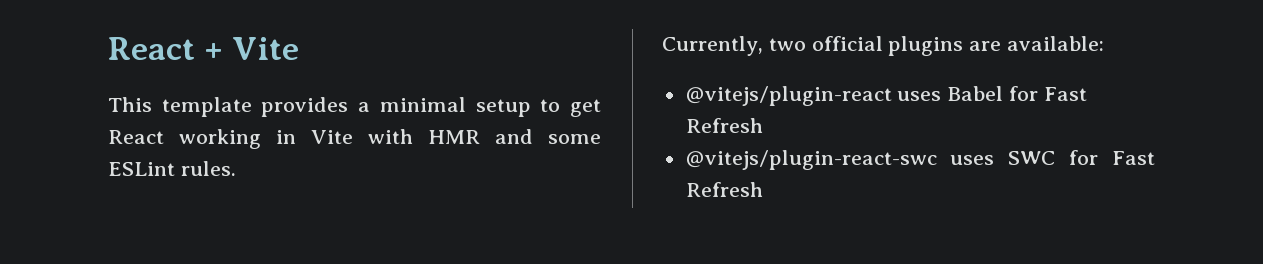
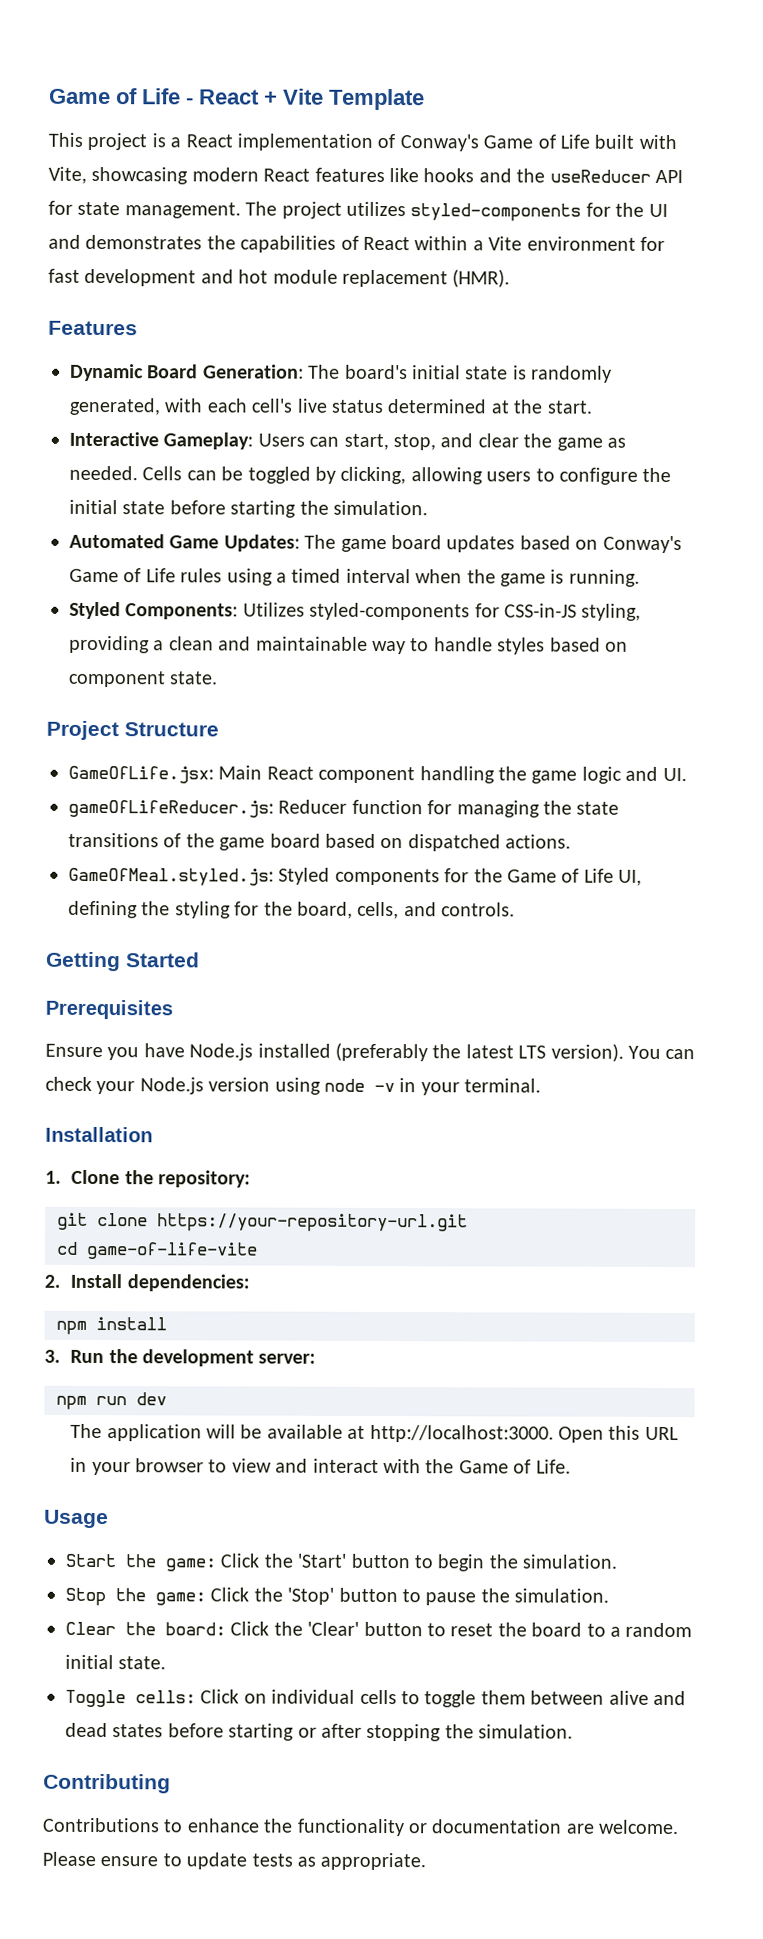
- React + Vite
+ Game of Life - React + Vite Template
- This template provides a minimal setup to get React working in Vite with HMR and some ESLint rules.
- Currently, two official plugins are available:
- @vitejs/plugin-react uses Babel for Fast Refresh
- @vitejs/plugin-react-swc uses SWC for Fast Refresh
+ This project is a React implementation of Conway's Game of Life built with Vite, showcasing modern React features like hooks and the useReducer API for state management. The project utilizes styled-components for the UI and demonstrates the capabilities of React within a Vite environment for fast development and hot module replacement (HMR).
+ Features
+ Dynamic Board Generation: The board's initial state is randomly generated, with each cell's live status determined at the start.
+ Interactive Gameplay: Users can start, stop, and clear the game as needed. Cells can be toggled by clicking, allowing users to configure the initial state before starting the simulation.
+ Automated Game Updates: The game board updates based on Conway's Game of Life rules using a timed interval when the game is running.
+ Styled Components: Utilizes styled-components for CSS-in-JS styling, providing a clean and maintainable way to handle styles based on component state.
+ Project Structure
+ GameOfLife.jsx: Main React component handling the game logic and UI.
+ gameOfLifeReducer.js: Reducer function for managing the state transitions of the game board based on dispatched actions.
+ GameOfMeal.styled.js: Styled components for the Game of Life UI, defining the styling for the board, cells, and controls.
+ Getting Started
+ Prerequisites
+ Ensure you have Node.js installed (preferably the latest LTS version). You can check your Node.js version using node -v in your terminal.
+ Installation
+ 1. Clone the repository:
+ git clone https://your-repository-url.git
+ cd game-of-life-vite
+ 2. Install dependencies:
+ npm install
+ 3. Run the development server:
+ npm run dev
+ The application will be available at http://localhost:3000. Open this URL in your browser to view and interact with the Game of Life.
+ Usage
+ Start the game: Click the 'Start' button to begin the simulation.
+ Stop the game: Click the 'Stop' button to pause the simulation.
+ Clear the board: Click the 'Clear' button to reset the board to a random initial state.
+ Toggle cells: Click on individual cells to toggle them between alive and dead states before starting or after stopping the simulation.
+ Contributing
+ Contributions to enhance the functionality or documentation are welcome. Please ensure to update tests as appropriate.

